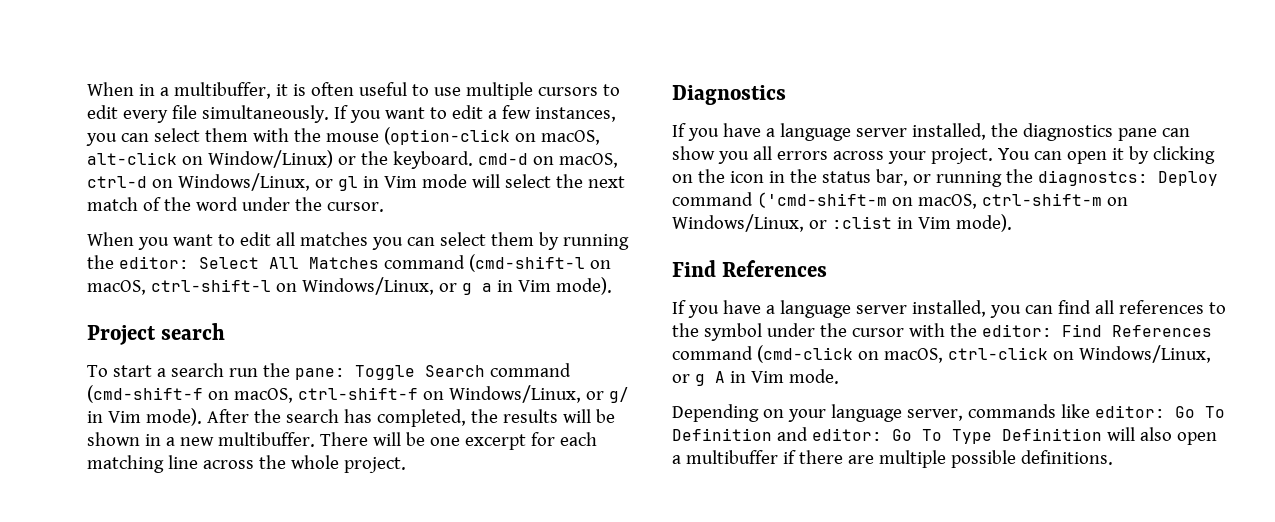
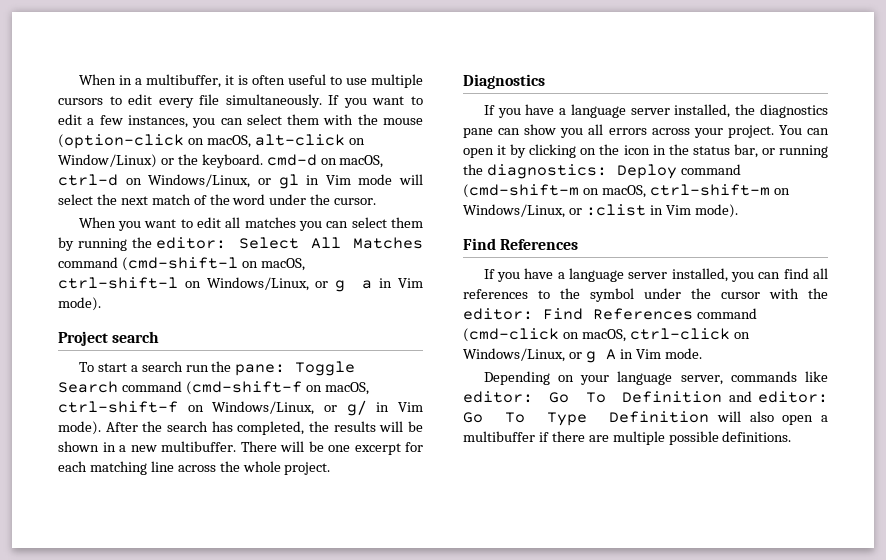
- You can open it by clicking on the icon in the status bar, or running the diagnostcs: Deploy command ('cmd-shift-m on macOS, ctrl-shift-m on Windows/Linux, or :clist in Vim mode).
+ You can open it by clicking on the icon in the status bar, or running the diagnostics: Deploy command (cmd-shift-m on macOS, ctrl-shift-m on Windows/Linux, or :clist in Vim mode).

